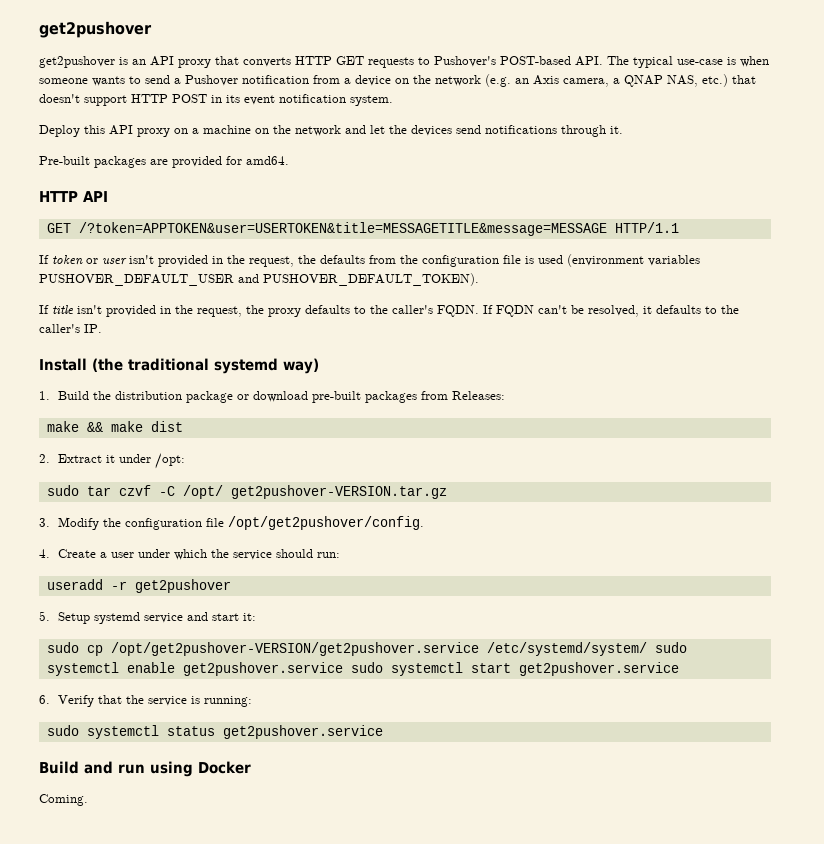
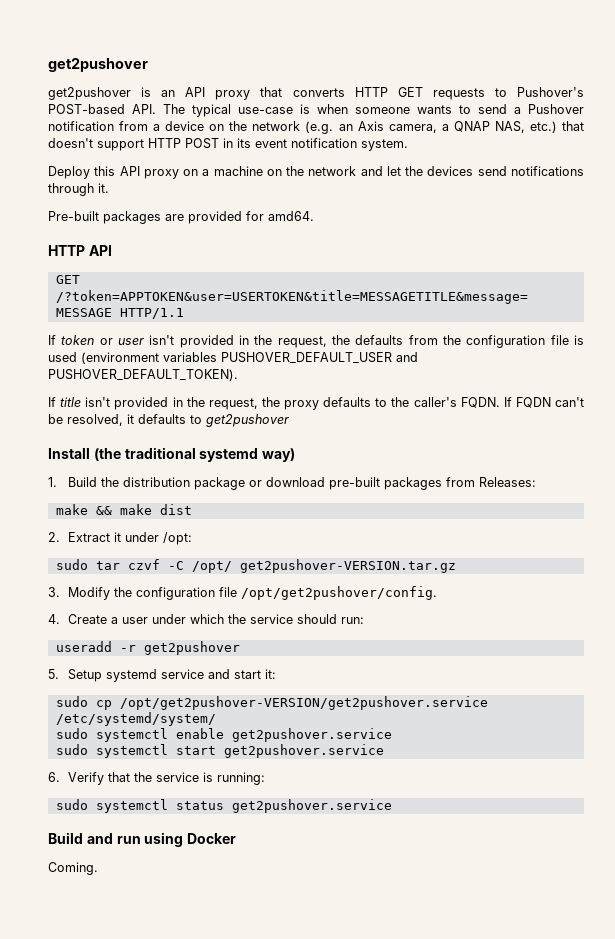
- If FQDN can't be resolved, it defaults to the caller's IP.
+ If FQDN can't be resolved, it defaults to get2pushover
- sudo cp /opt/get2pushover-VERSION/get2pushover.service /etc/systemd/system/ sudo systemctl enable get2pushover.service sudo systemctl start get2pushover.service
+ sudo cp /opt/get2pushover-VERSION/get2pushover.service /etc/systemd/system/
+ sudo systemctl enable get2pushover.service
+ sudo systemctl start get2pushover.service

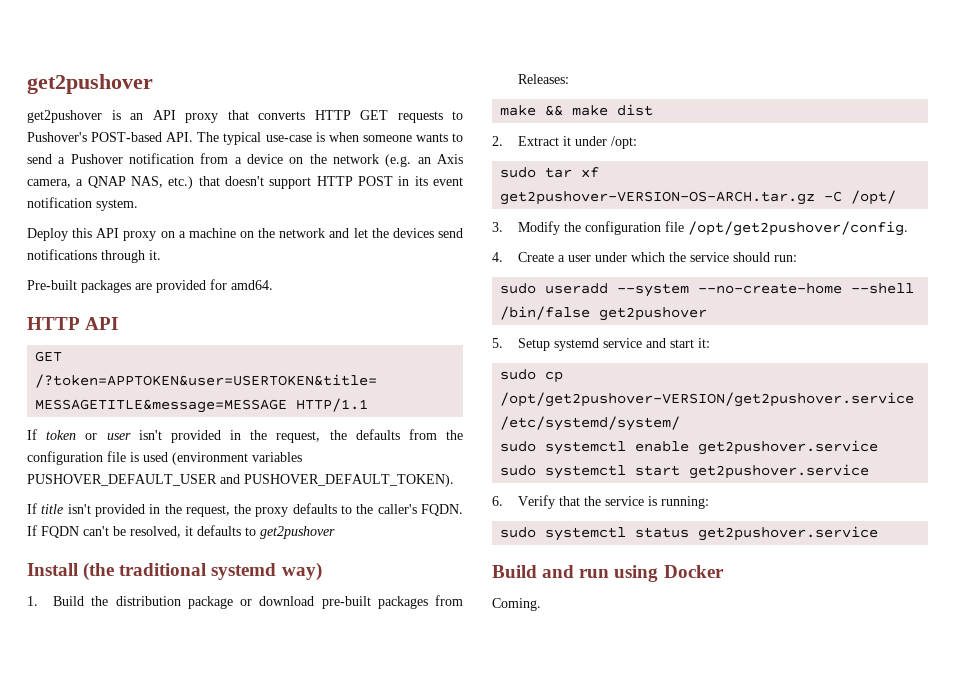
- sudo tar czvf -C /opt/ get2pushover-VERSION.tar.gz
+ sudo tar xf get2pushover-VERSION-OS-ARCH.tar.gz -C /opt/
- useradd -r get2pushover
+ sudo useradd --system --no-create-home --shell /bin/false get2pushover

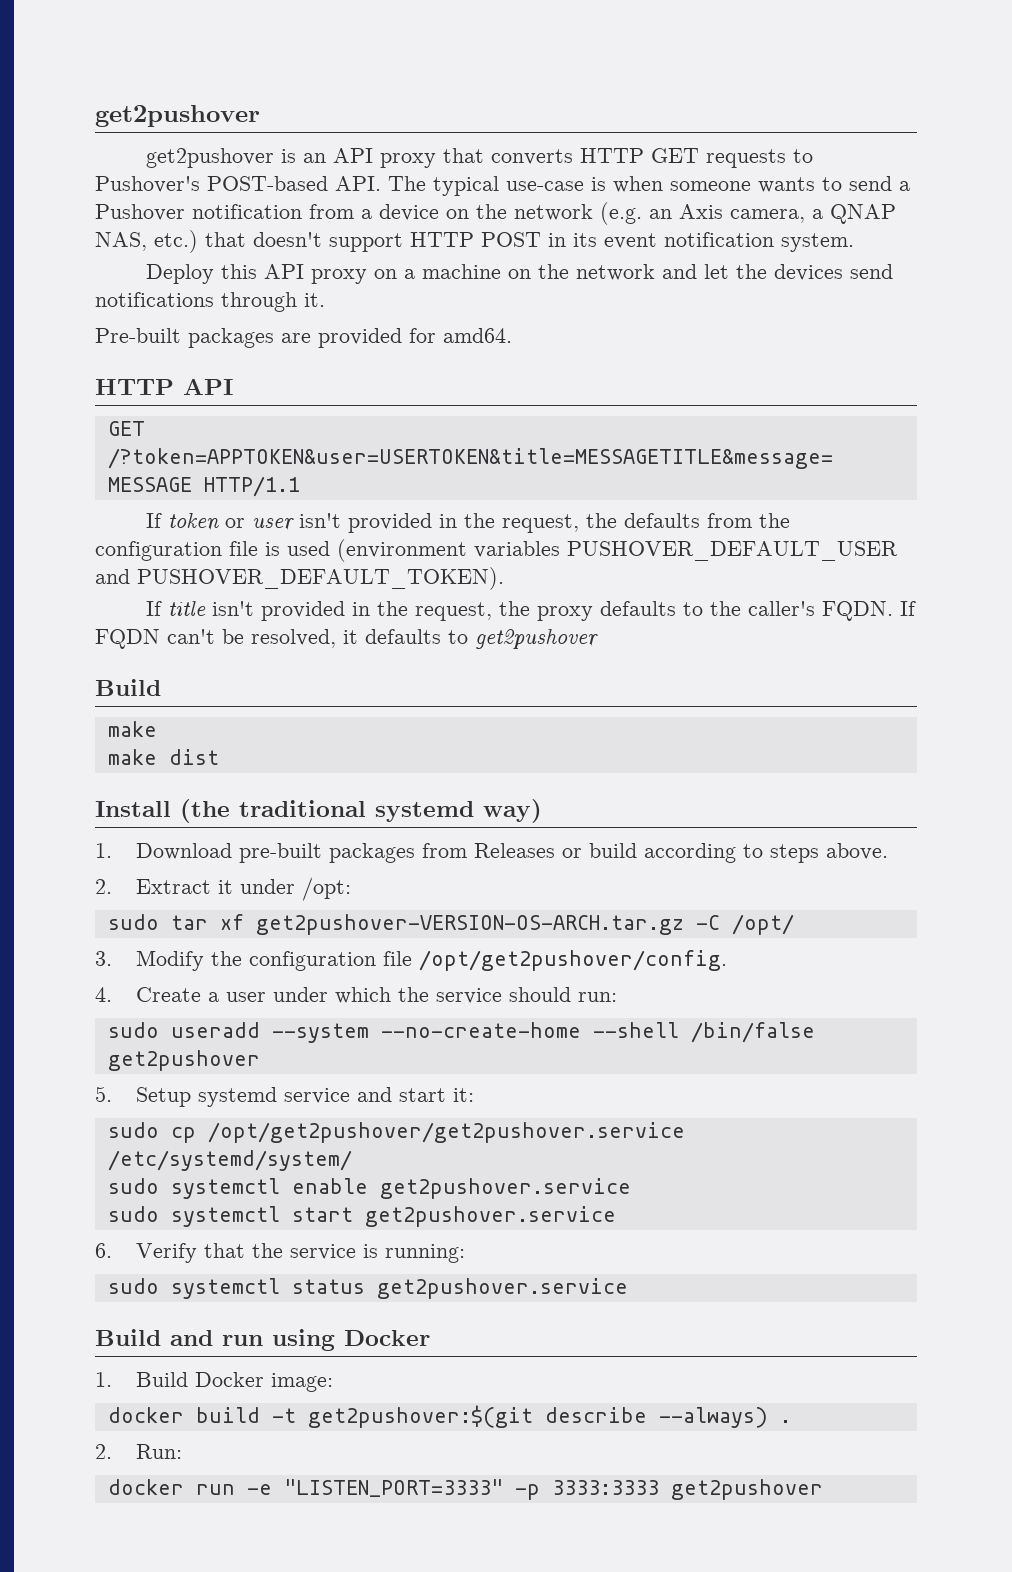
  If FQDN can't be resolved, it defaults to get2pushover
+ Build
+ make
+ make dist
- 1. Build the distribution package or download pre-built packages from Releases:
- make && make dist
+ 1. Download pre-built packages from Releases or build according to steps above.
- sudo cp /opt/get2pushover-VERSION/get2pushover.service /etc/systemd/system/
+ sudo cp /opt/get2pushover/get2pushover.service /etc/systemd/system/
- Coming.
+ 1. Build Docker image:
+ docker build -t get2pushover:$(git describe --always) .
+ 2. Run:
+ docker run -e "LISTEN_PORT=3333" -p 3333:3333 get2pushover

